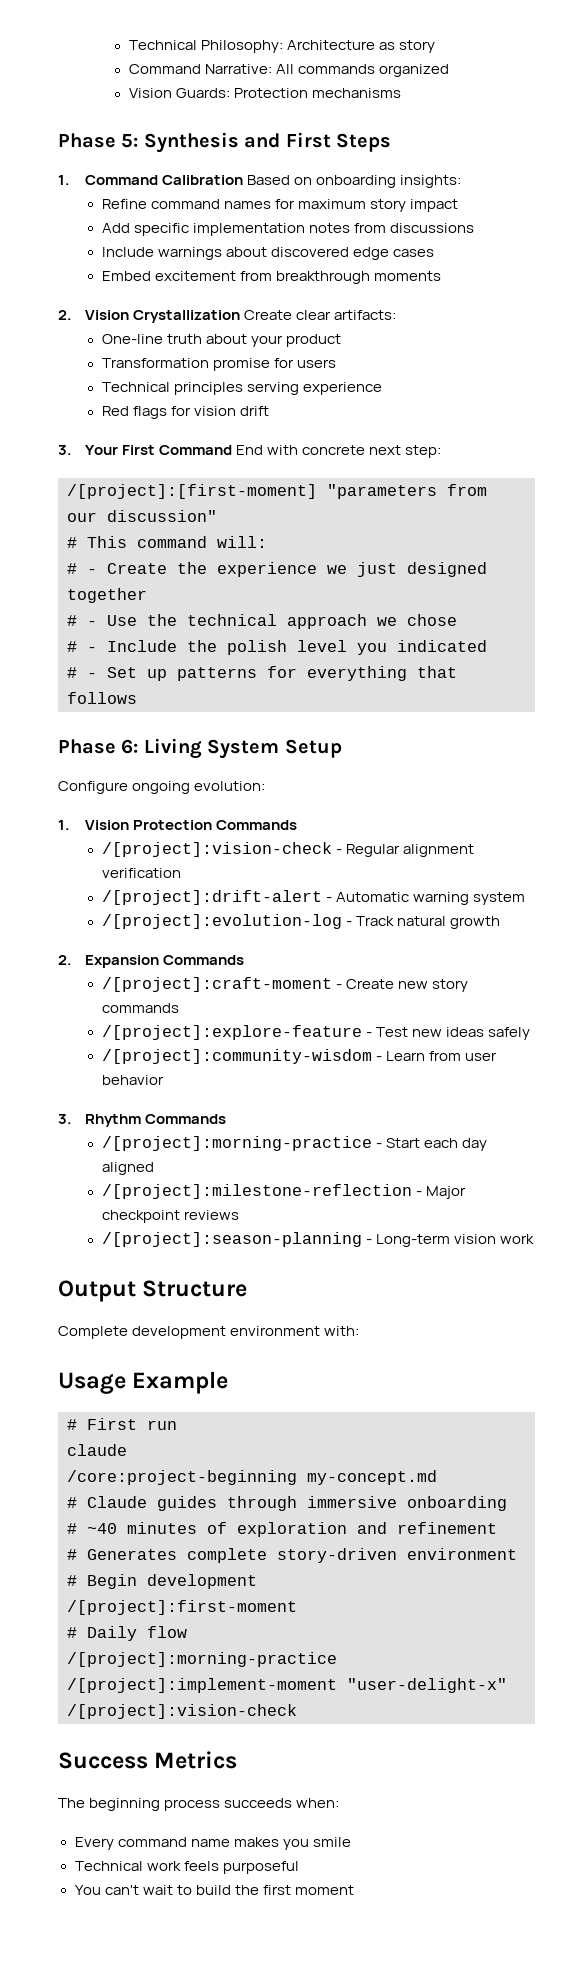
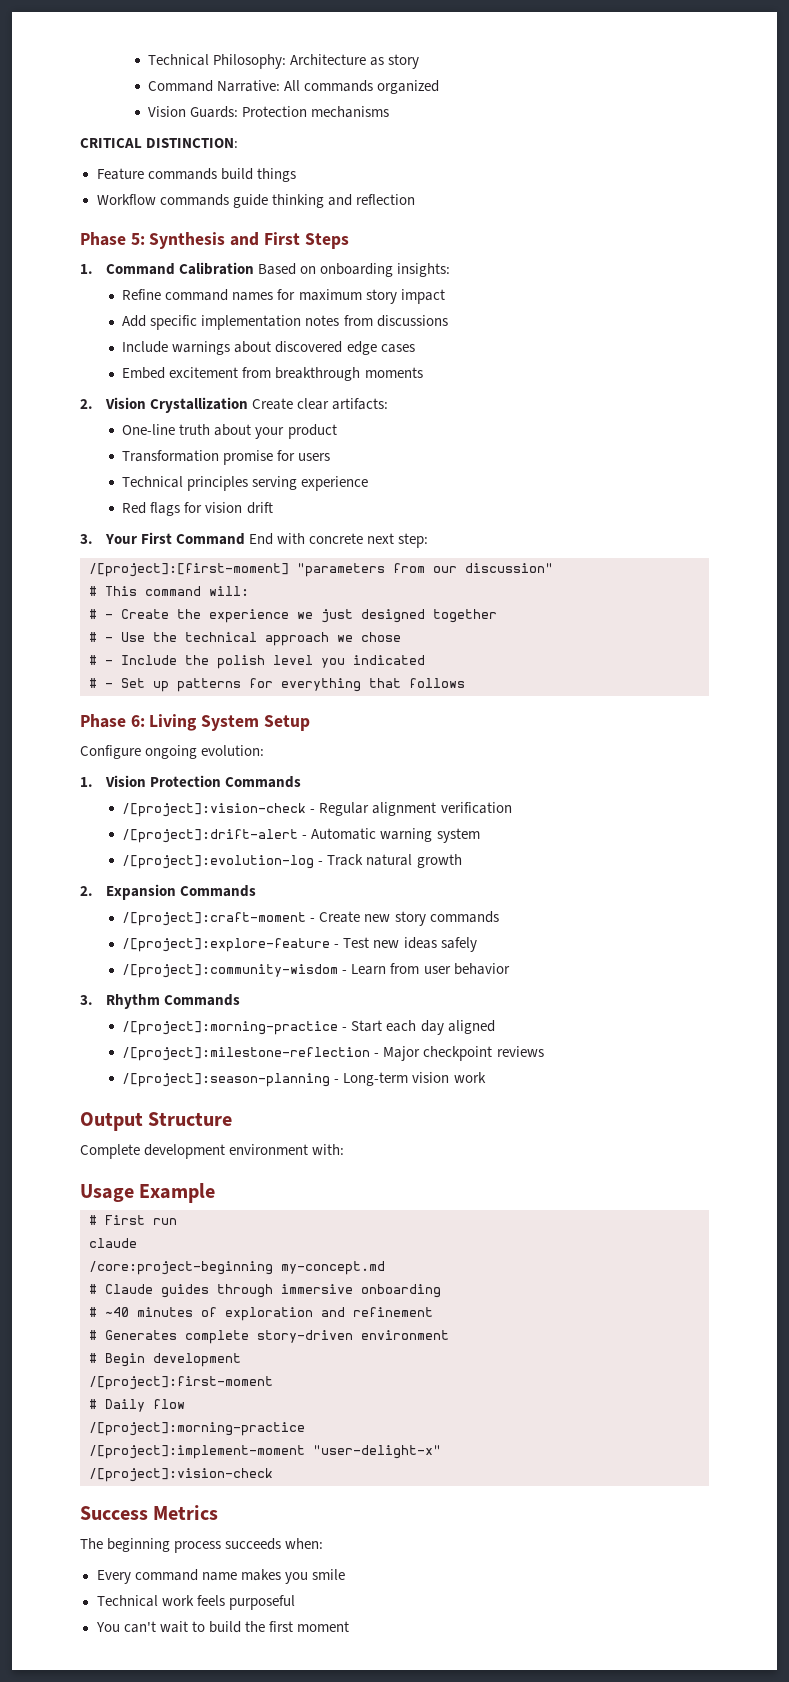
+ CRITICAL DISTINCTION:
+ Feature commands build things
+ Workflow commands guide thinking and reflection

